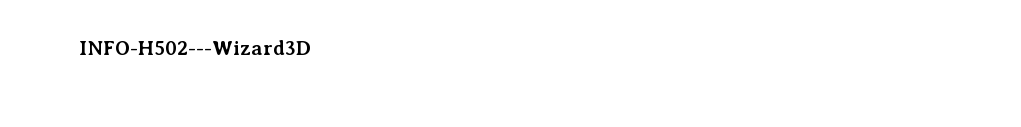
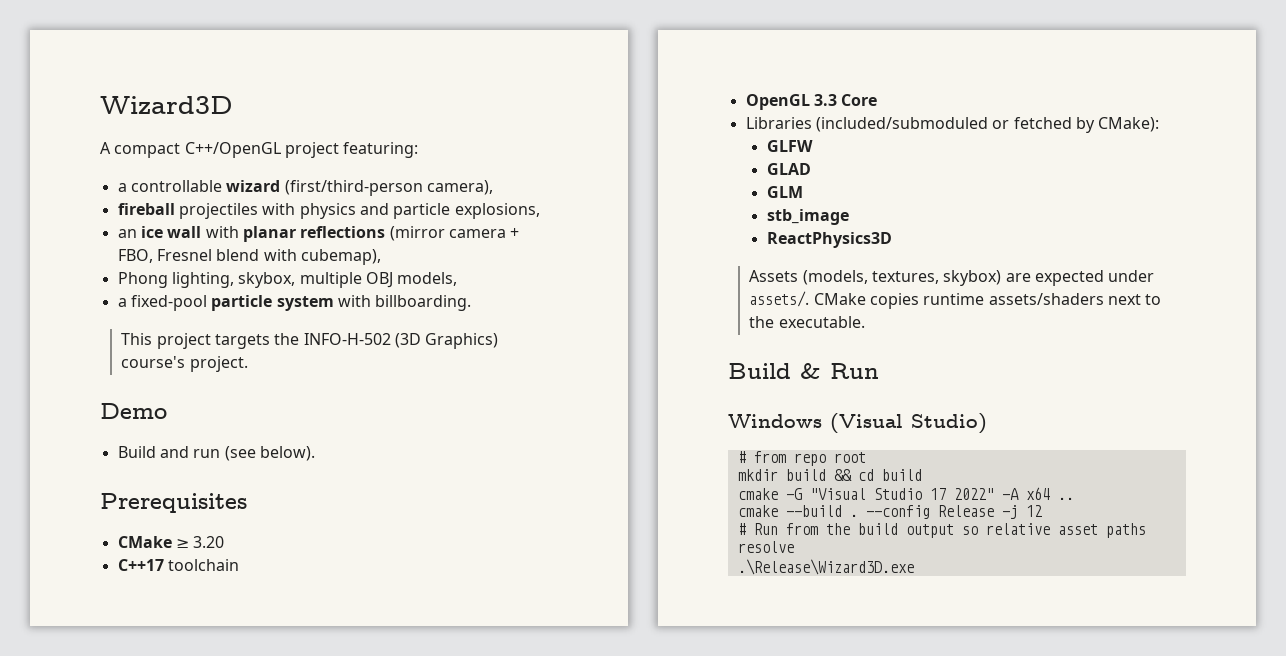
- INFO-H502---Wizard3D
+ Wizard3D
+ A compact C++/OpenGL project featuring:
+ a controllable wizard (first/third-person camera),
+ fireball projectiles with physics and particle explosions,
+ an ice wall with planar reflections (mirror camera + FBO, Fresnel blend with cubemap),
+ Phong lighting, skybox, multiple OBJ models,
+ a fixed-pool particle system with billboarding.
+ This project targets the INFO-H-502 (3D Graphics) course's project.
+ Demo
+ Build and run (see below).
+ Prerequisites
+ CMake ≥ 3.20
+ C++17 toolchain
+ OpenGL 3.3 Core
+ Libraries (included/submoduled or fetched by CMake):
+ GLFW
+ GLAD
+ GLM
+ stb_image
+ ReactPhysics3D
+ Assets (models, textures, skybox) are expected under assets/. CMake copies runtime assets/shaders next to the executable.
+ Build & Run
+ Windows (Visual Studio)
+ # from repo root
+ mkdir build && cd build
+ cmake -G "Visual Studio 17 2022" -A x64 ..
+ cmake --build . --config Release -j 12
+ # Run from the build output so relative asset paths resolve
+ .\Release\Wizard3D.exe

